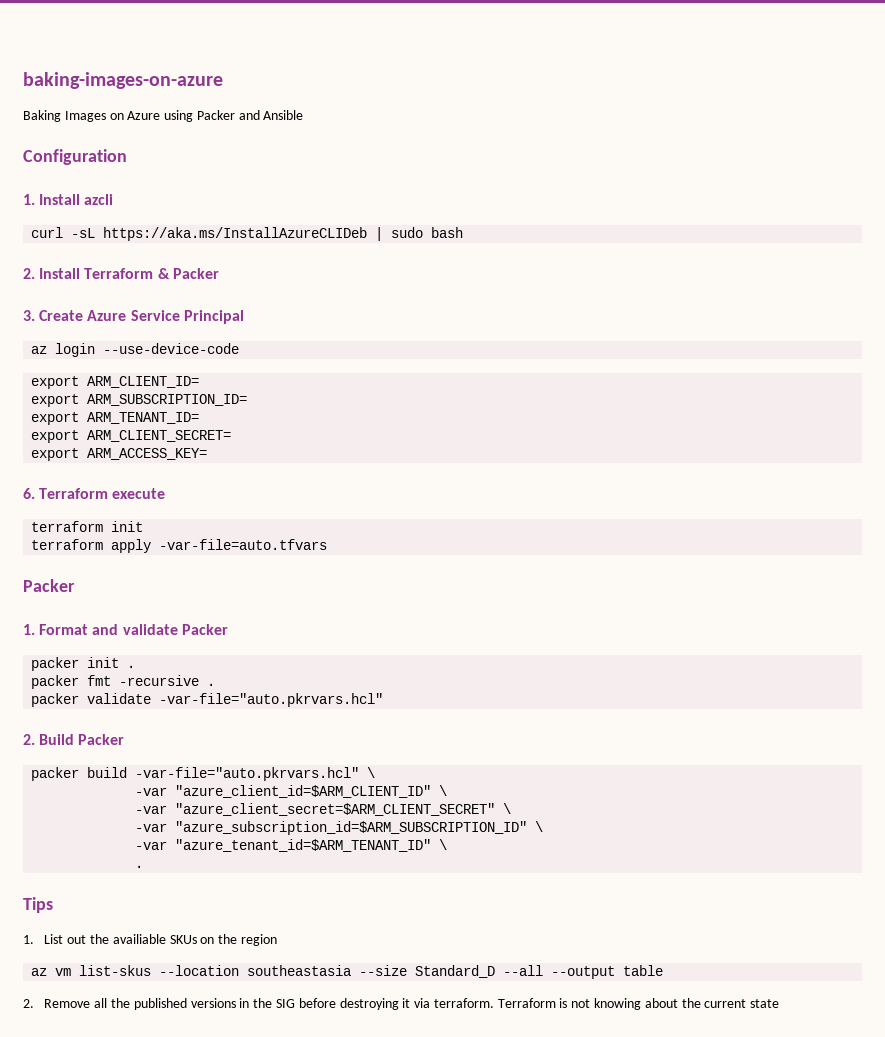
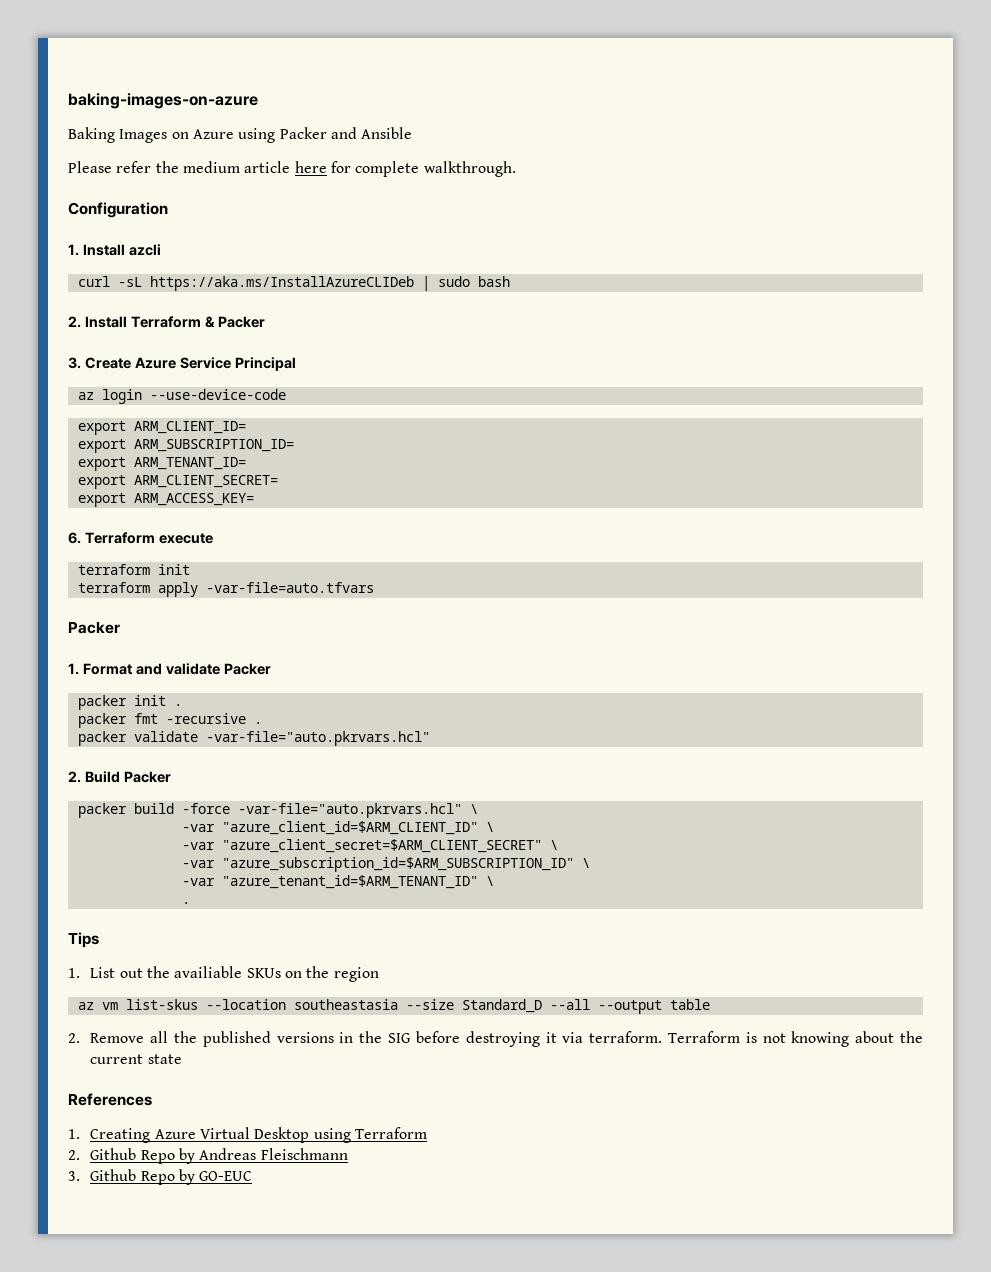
+ Please refer the medium article here for complete walkthrough.
- packer build -var-file="auto.pkrvars.hcl" \
+ packer build -force -var-file="auto.pkrvars.hcl" \
+ References
+ 1. Creating Azure Virtual Desktop using Terraform
+ 2. Github Repo by Andreas Fleischmann
+ 3. Github Repo by GO-EUC

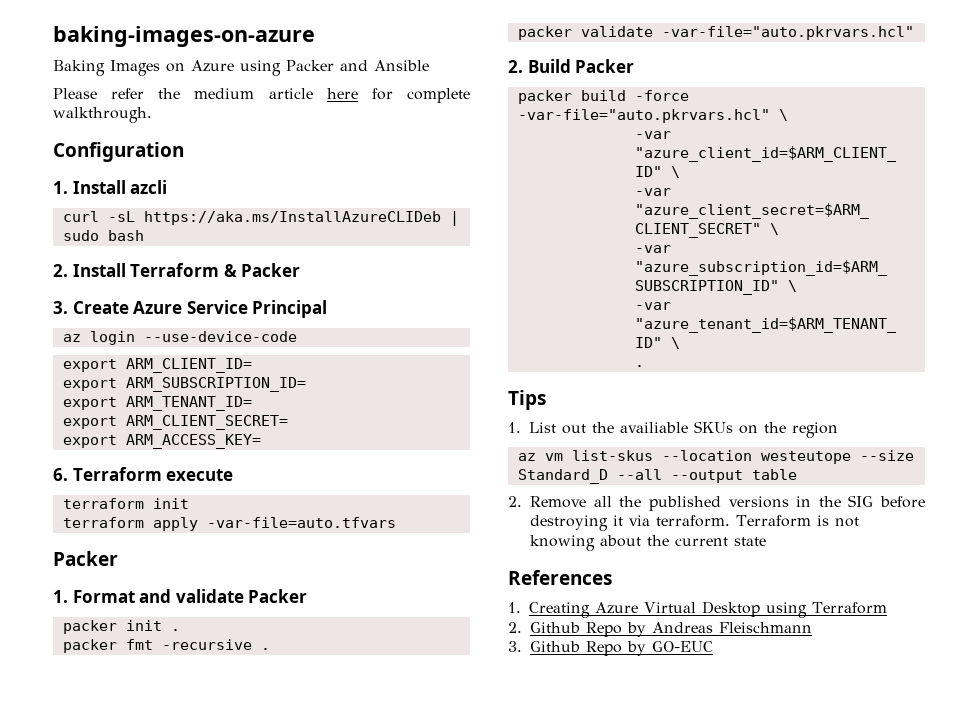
- az vm list-skus --location southeastasia --size Standard_D --all --output table
+ az vm list-skus --location westeutope --size Standard_D --all --output table

